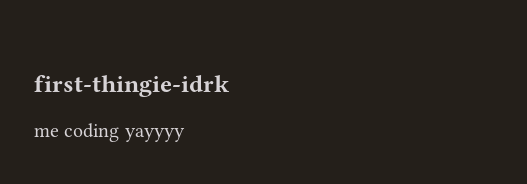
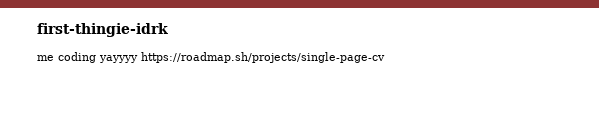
- me coding yayyyy
+ me coding yayyyy https://roadmap.sh/projects/single-page-cv

